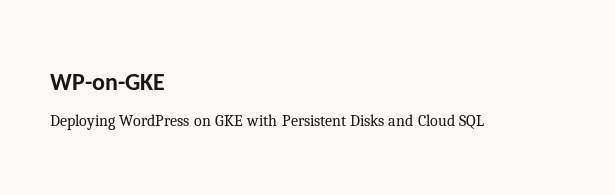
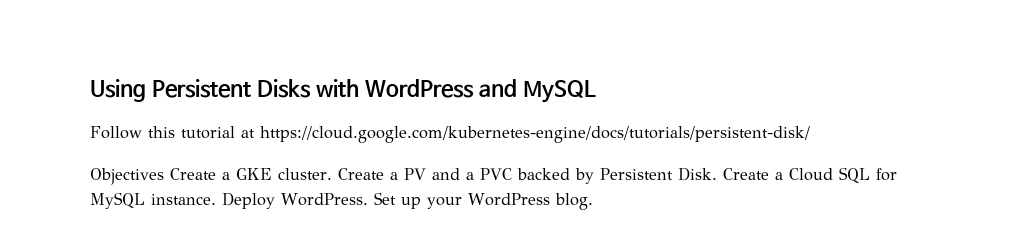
- WP-on-GKE
- Deploying WordPress on GKE with Persistent Disks and Cloud SQL
+ Using Persistent Disks with WordPress and MySQL
+ Follow this tutorial at https://cloud.google.com/kubernetes-engine/docs/tutorials/persistent-disk/
+ Objectives Create a GKE cluster. Create a PV and a PVC backed by Persistent Disk. Create a Cloud SQL for MySQL instance. Deploy WordPress. Set up your WordPress blog.

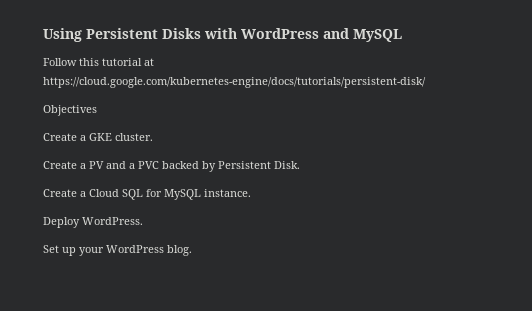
- Objectives Create a GKE cluster. Create a PV and a PVC backed by Persistent Disk. Create a Cloud SQL for MySQL instance. Deploy WordPress. Set up your WordPress blog.
+ Objectives
+ Create a GKE cluster.
+ Create a PV and a PVC backed by Persistent Disk.
+ Create a Cloud SQL for MySQL instance.
+ Deploy WordPress.
+ Set up your WordPress blog.

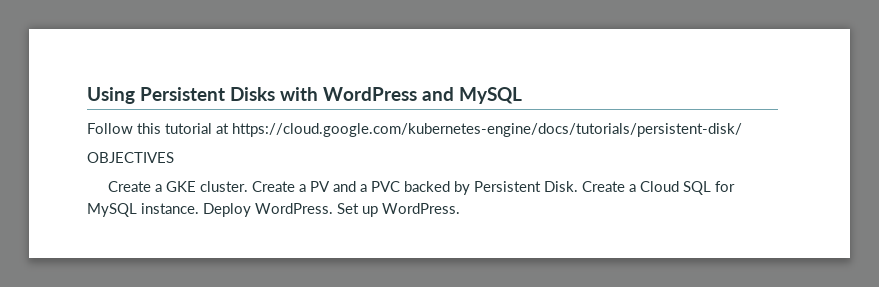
- Objectives
+ OBJECTIVES
- Create a GKE cluster.
- Create a PV and a PVC backed by Persistent Disk.
- Create a Cloud SQL for MySQL instance.
- Deploy WordPress.
- Set up your WordPress blog.
+ Create a GKE cluster. Create a PV and a PVC backed by Persistent Disk. Create a Cloud SQL for MySQL instance. Deploy WordPress. Set up WordPress.

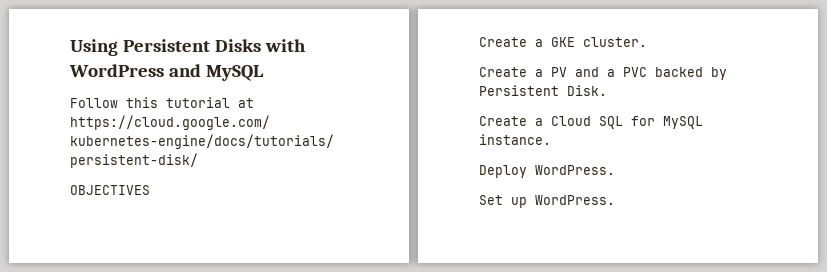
- Create a GKE cluster. Create a PV and a PVC backed by Persistent Disk. Create a Cloud SQL for MySQL instance. Deploy WordPress. Set up WordPress.
+ Create a GKE cluster.
+ Create a PV and a PVC backed by Persistent Disk.
+ Create a Cloud SQL for MySQL instance.
+ Deploy WordPress.
+ Set up WordPress.

